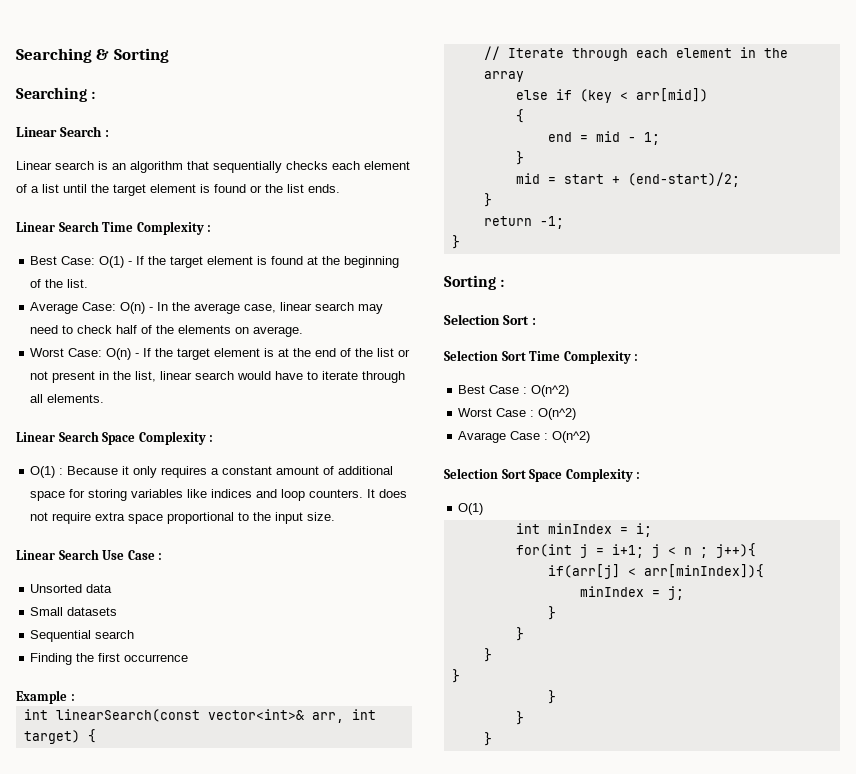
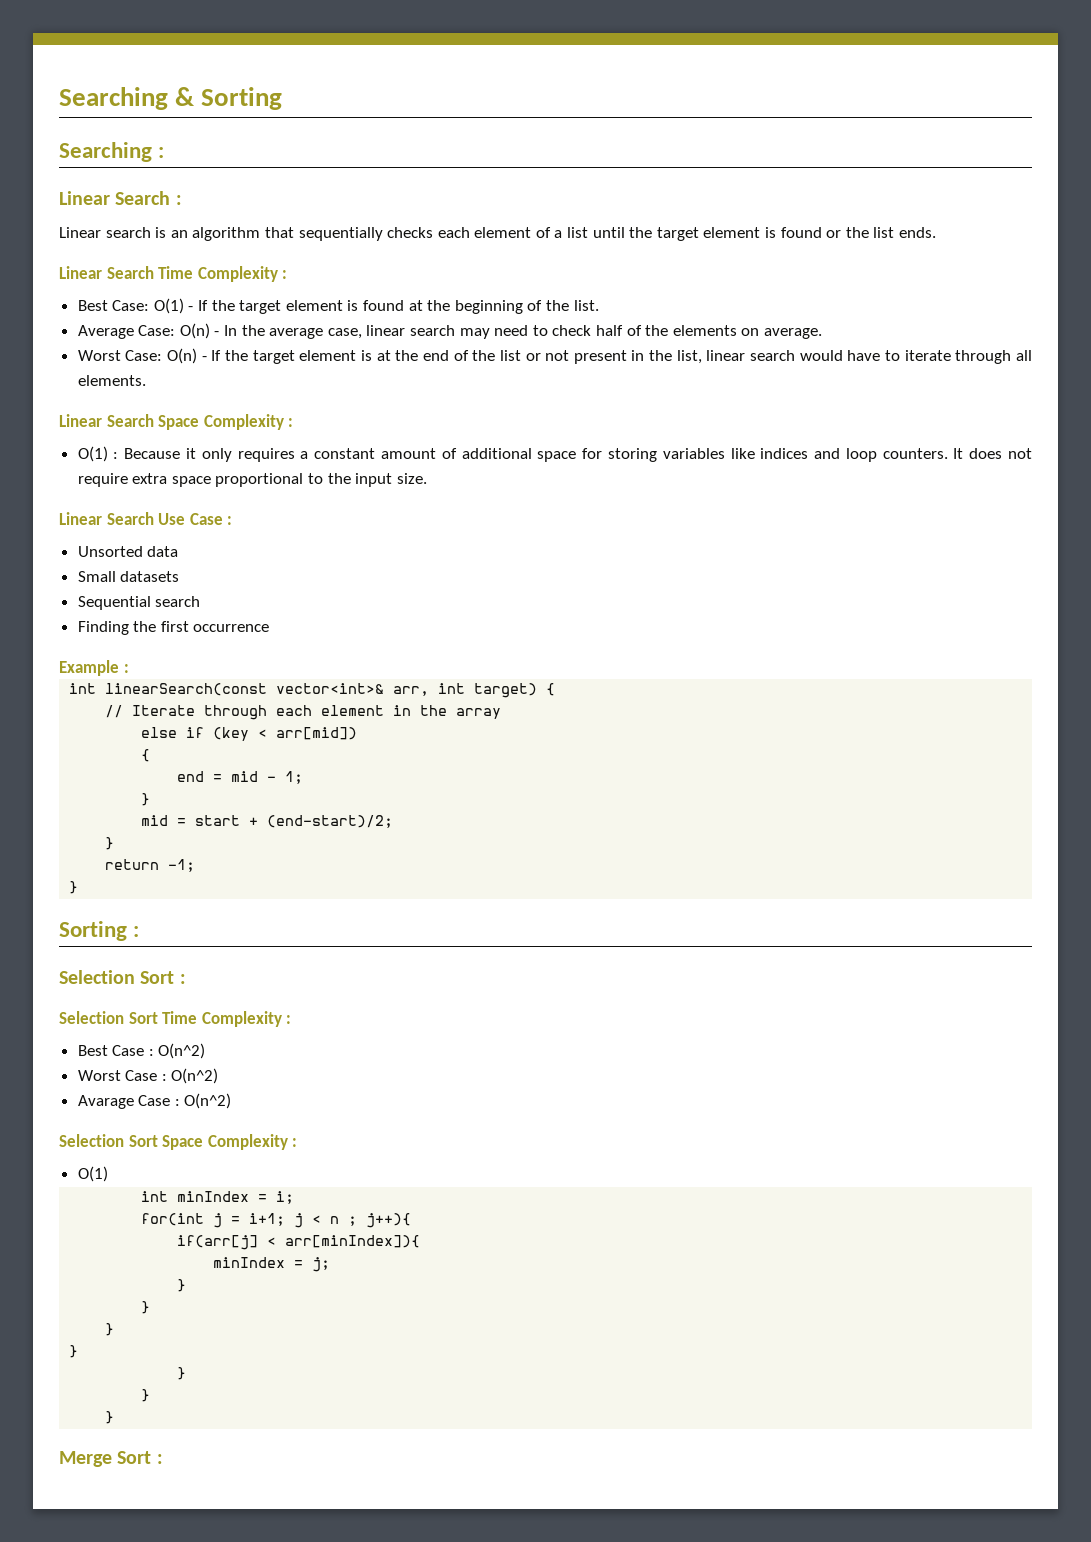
+ Merge Sort :

